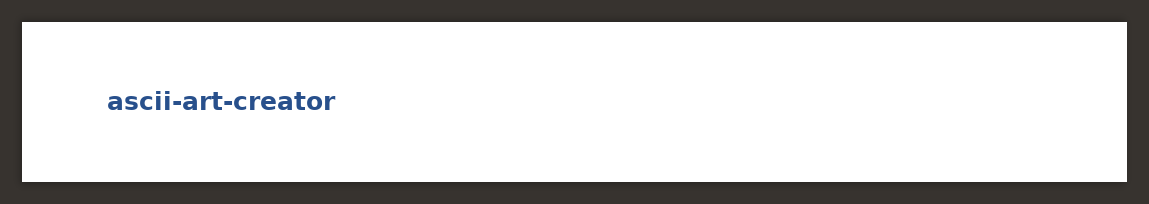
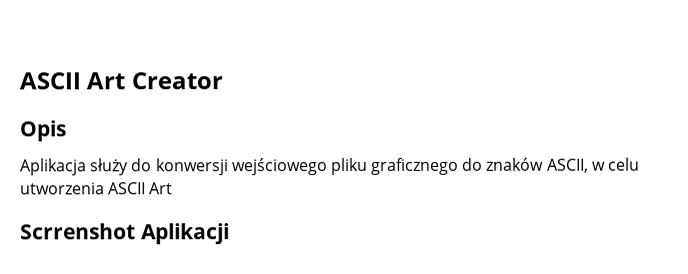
- ascii-art-creator
+ ASCII Art Creator
+ Opis
+ Aplikacja służy do konwersji wejściowego pliku graficznego do znaków ASCII, w celu utworzenia ASCII Art
+ Scrrenshot Aplikacji

